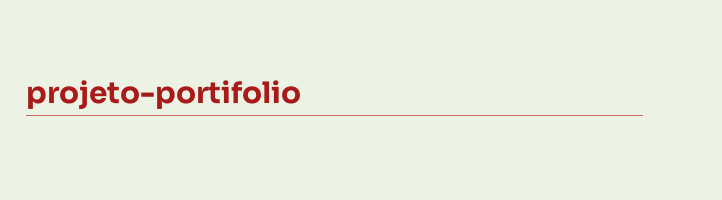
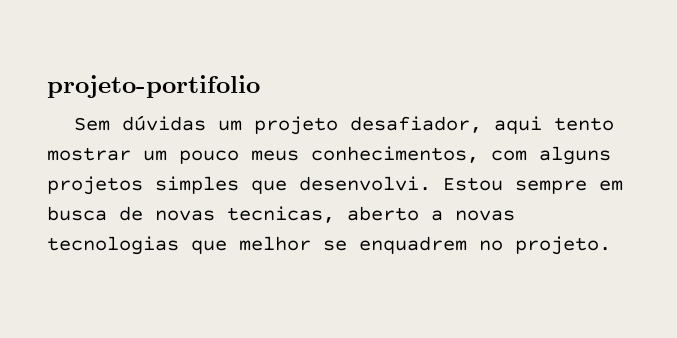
+ Sem dúvidas um projeto desafiador, aqui tento mostrar um pouco meus conhecimentos, com alguns projetos simples que desenvolvi. Estou sempre em busca de novas tecnicas, aberto a novas tecnologias que melhor se enquadrem no projeto.

